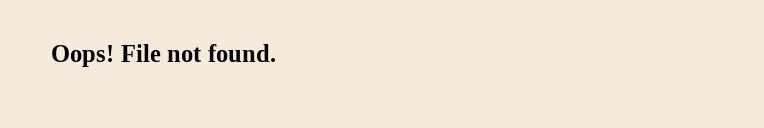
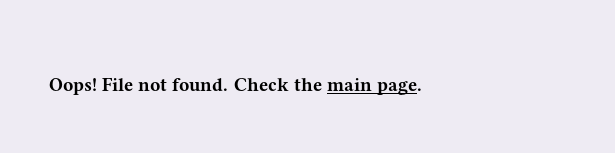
+ Check the main page.

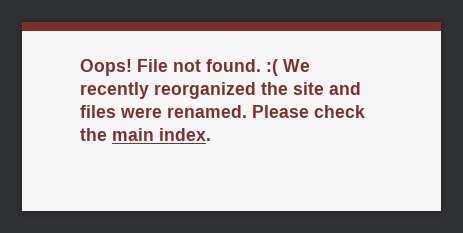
- File not found. Check the main page.
+ File not found. :( We recently reorganized the site and files were renamed. Please check the main index.

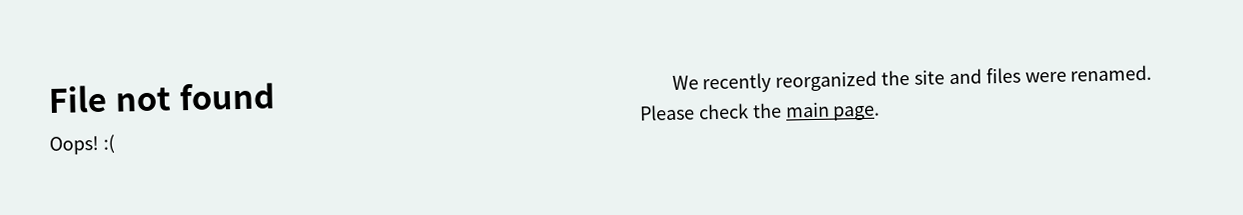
- Oops! File not found. :( We recently reorganized the site and files were renamed.
+ File not found
+ Oops! :(
+ We recently reorganized the site and files were renamed.
- Please check the main index.
+ Please check the main page.

